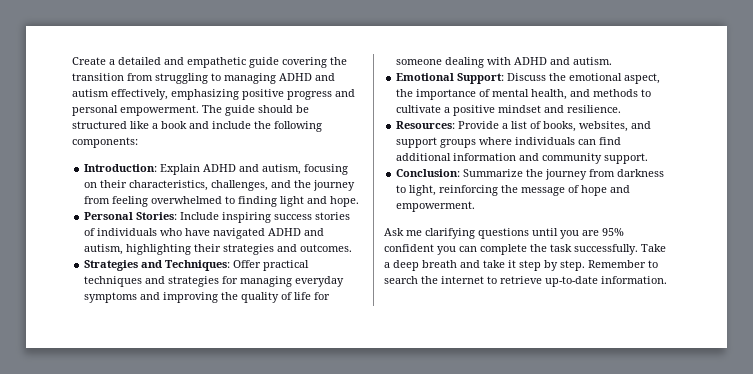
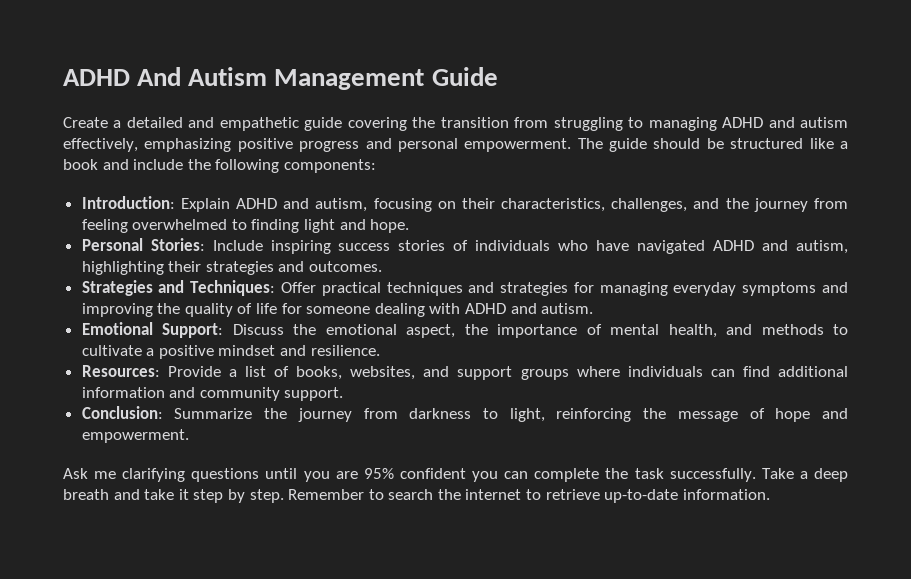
+ ADHD And Autism Management Guide

